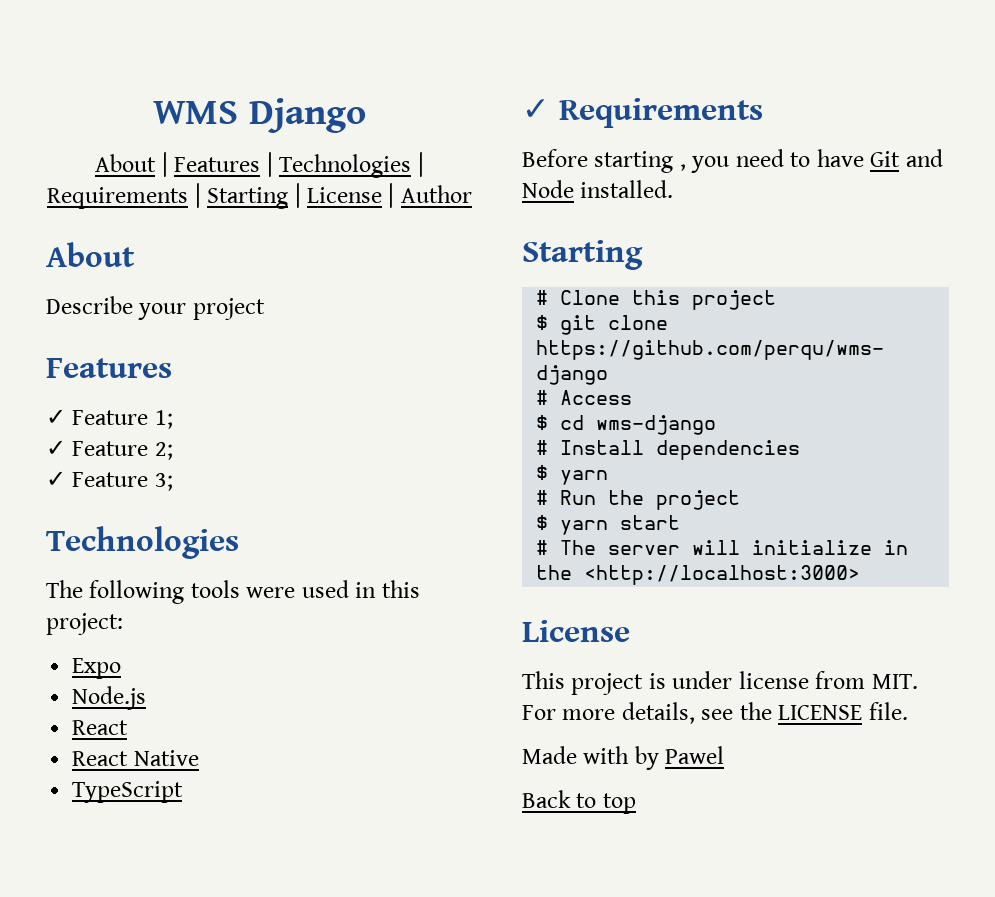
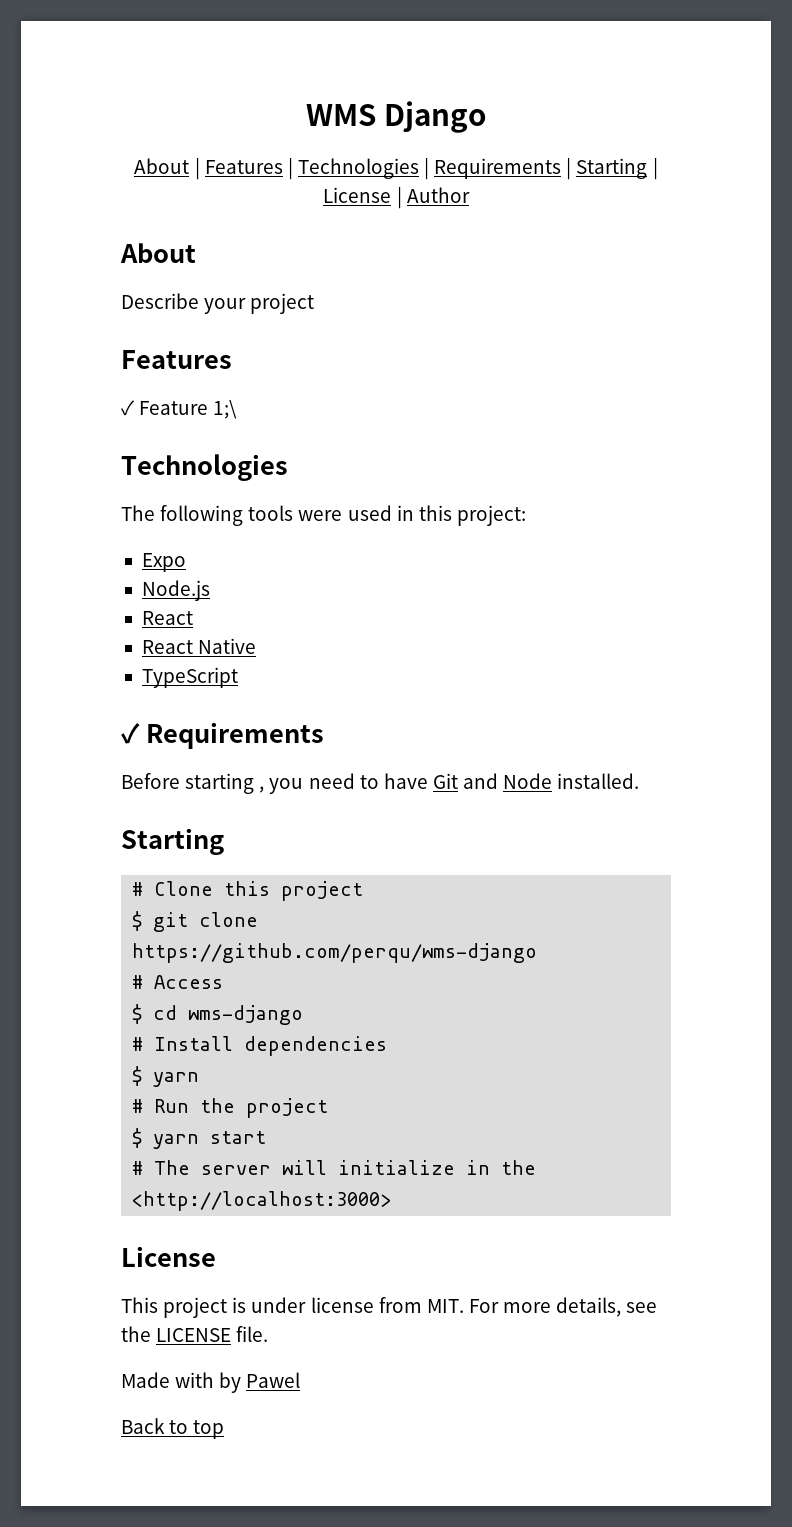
- ✓ Feature 1;
- ✓ Feature 2;
- ✓ Feature 3;
+ ✓ Feature 1;\

